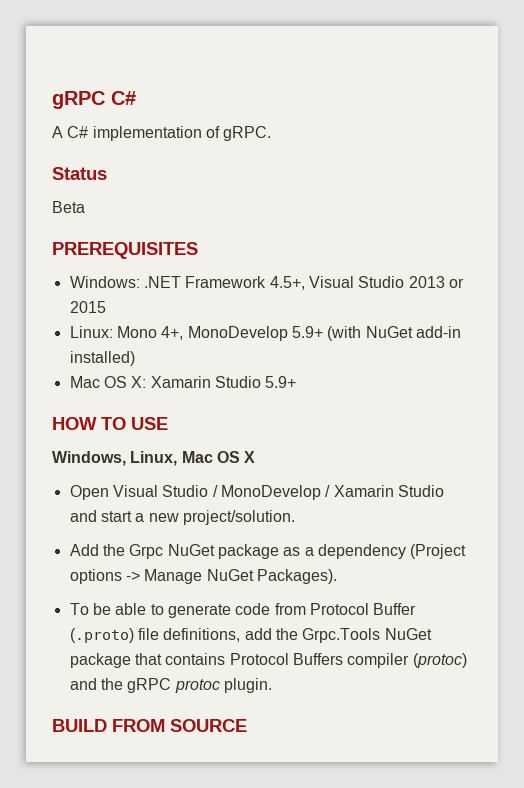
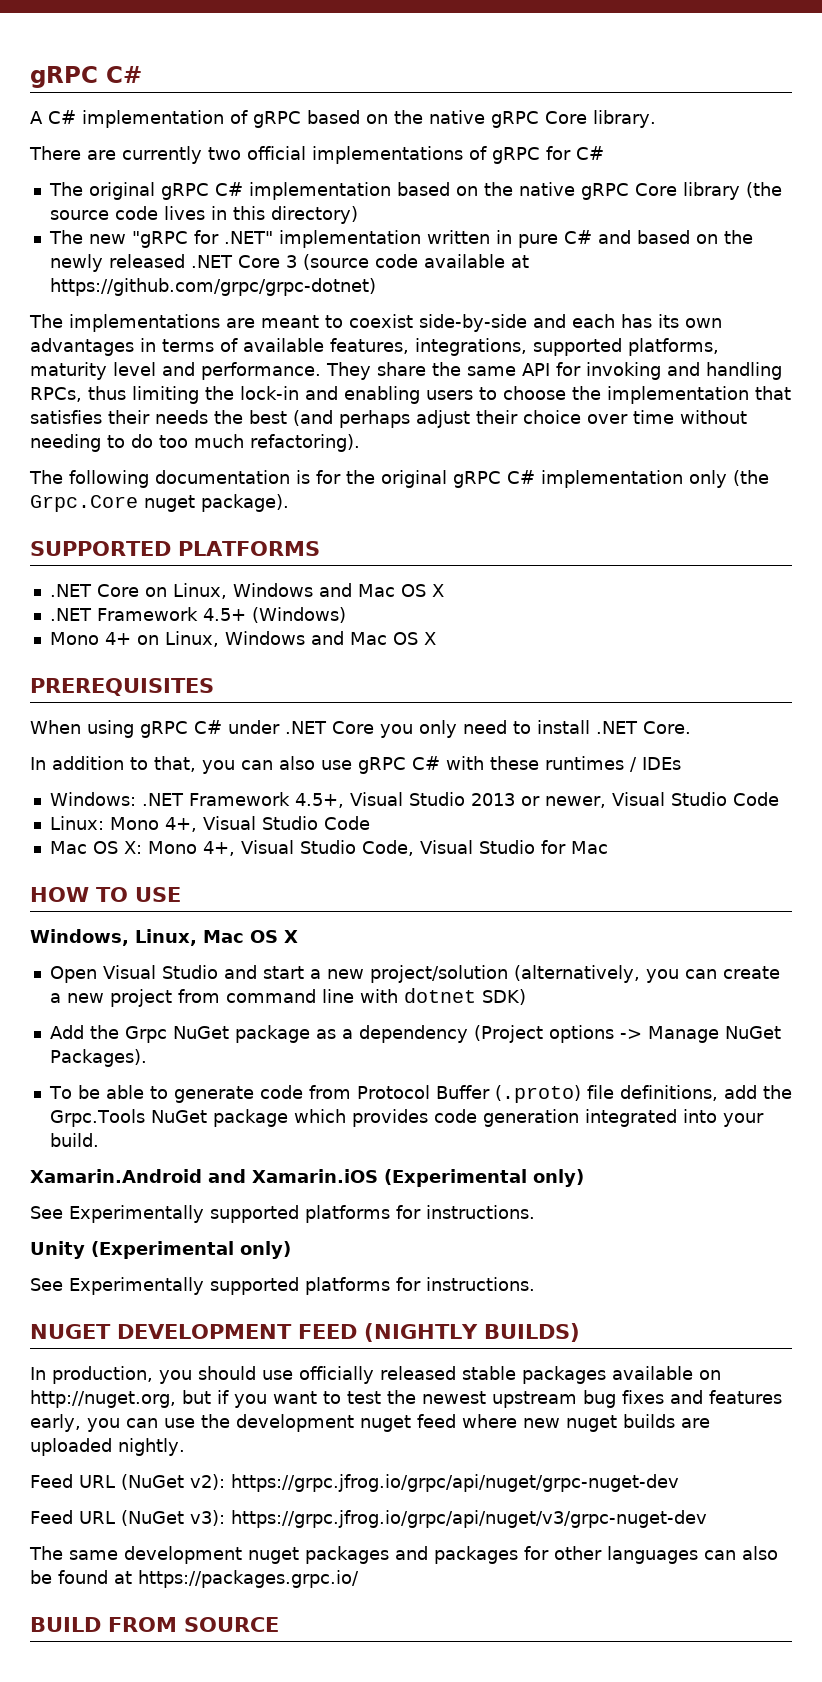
- A C# implementation of gRPC.
- Status
- Beta
+ A C# implementation of gRPC based on the native gRPC Core library.
+ There are currently two official implementations of gRPC for C#
+ The original gRPC C# implementation based on the native gRPC Core library (the source code lives in this directory)
+ The new "gRPC for .NET" implementation written in pure C# and based on the newly released .NET Core 3 (source code available at https://github.com/grpc/grpc-dotnet)
+ The implementations are meant to coexist side-by-side and each has its own advantages in terms of available features, integrations, supported platforms, maturity level and performance. They share the same API for invoking and handling RPCs, thus limiting the lock-in and enabling users to choose the implementation that satisfies their needs the best (and perhaps adjust their choice over time without needing to do too much refactoring).
+ The following documentation is for the original gRPC C# implementation only (the Grpc.Core nuget package).
+ SUPPORTED PLATFORMS
+ .NET Core on Linux, Windows and Mac OS X
+ .NET Framework 4.5+ (Windows)
+ Mono 4+ on Linux, Windows and Mac OS X
  PREREQUISITES
+ When using gRPC C# under .NET Core you only need to install .NET Core.
+ In addition to that, you can also use gRPC C# with these runtimes / IDEs
- Windows: .NET Framework 4.5+, Visual Studio 2013 or 2015
+ Windows: .NET Framework 4.5+, Visual Studio 2013 or newer, Visual Studio Code
- Linux: Mono 4+, MonoDevelop 5.9+ (with NuGet add-in installed)
- Mac OS X: Xamarin Studio 5.9+
+ Linux: Mono 4+, Visual Studio Code
+ Mac OS X: Mono 4+, Visual Studio Code, Visual Studio for Mac
- Open Visual Studio / MonoDevelop / Xamarin Studio and start a new project/solution.
+ Open Visual Studio and start a new project/solution (alternatively, you can create a new project from command line with dotnet SDK)
- To be able to generate code from Protocol Buffer (.proto) file definitions, add the Grpc.Tools NuGet package that contains Protocol Buffers compiler (protoc) and the gRPC protoc plugin.
+ To be able to generate code from Protocol Buffer (.proto) file definitions, add the Grpc.Tools NuGet package which provides code generation integrated into your build.
+ Xamarin.Android and Xamarin.iOS (Experimental only)
+ See Experimentally supported platforms for instructions.
+ Unity (Experimental only)
+ See Experimentally supported platforms for instructions.
+ NUGET DEVELOPMENT FEED (NIGHTLY BUILDS)
+ In production, you should use officially released stable packages available on http://nuget.org, but if you want to test the newest upstream bug fixes and features early, you can use the development nuget feed where new nuget builds are uploaded nightly.
+ Feed URL (NuGet v2): https://grpc.jfrog.io/grpc/api/nuget/grpc-nuget-dev
+ Feed URL (NuGet v3): https://grpc.jfrog.io/grpc/api/nuget/v3/grpc-nuget-dev
+ The same development nuget packages and packages for other languages can also be found at https://packages.grpc.io/

